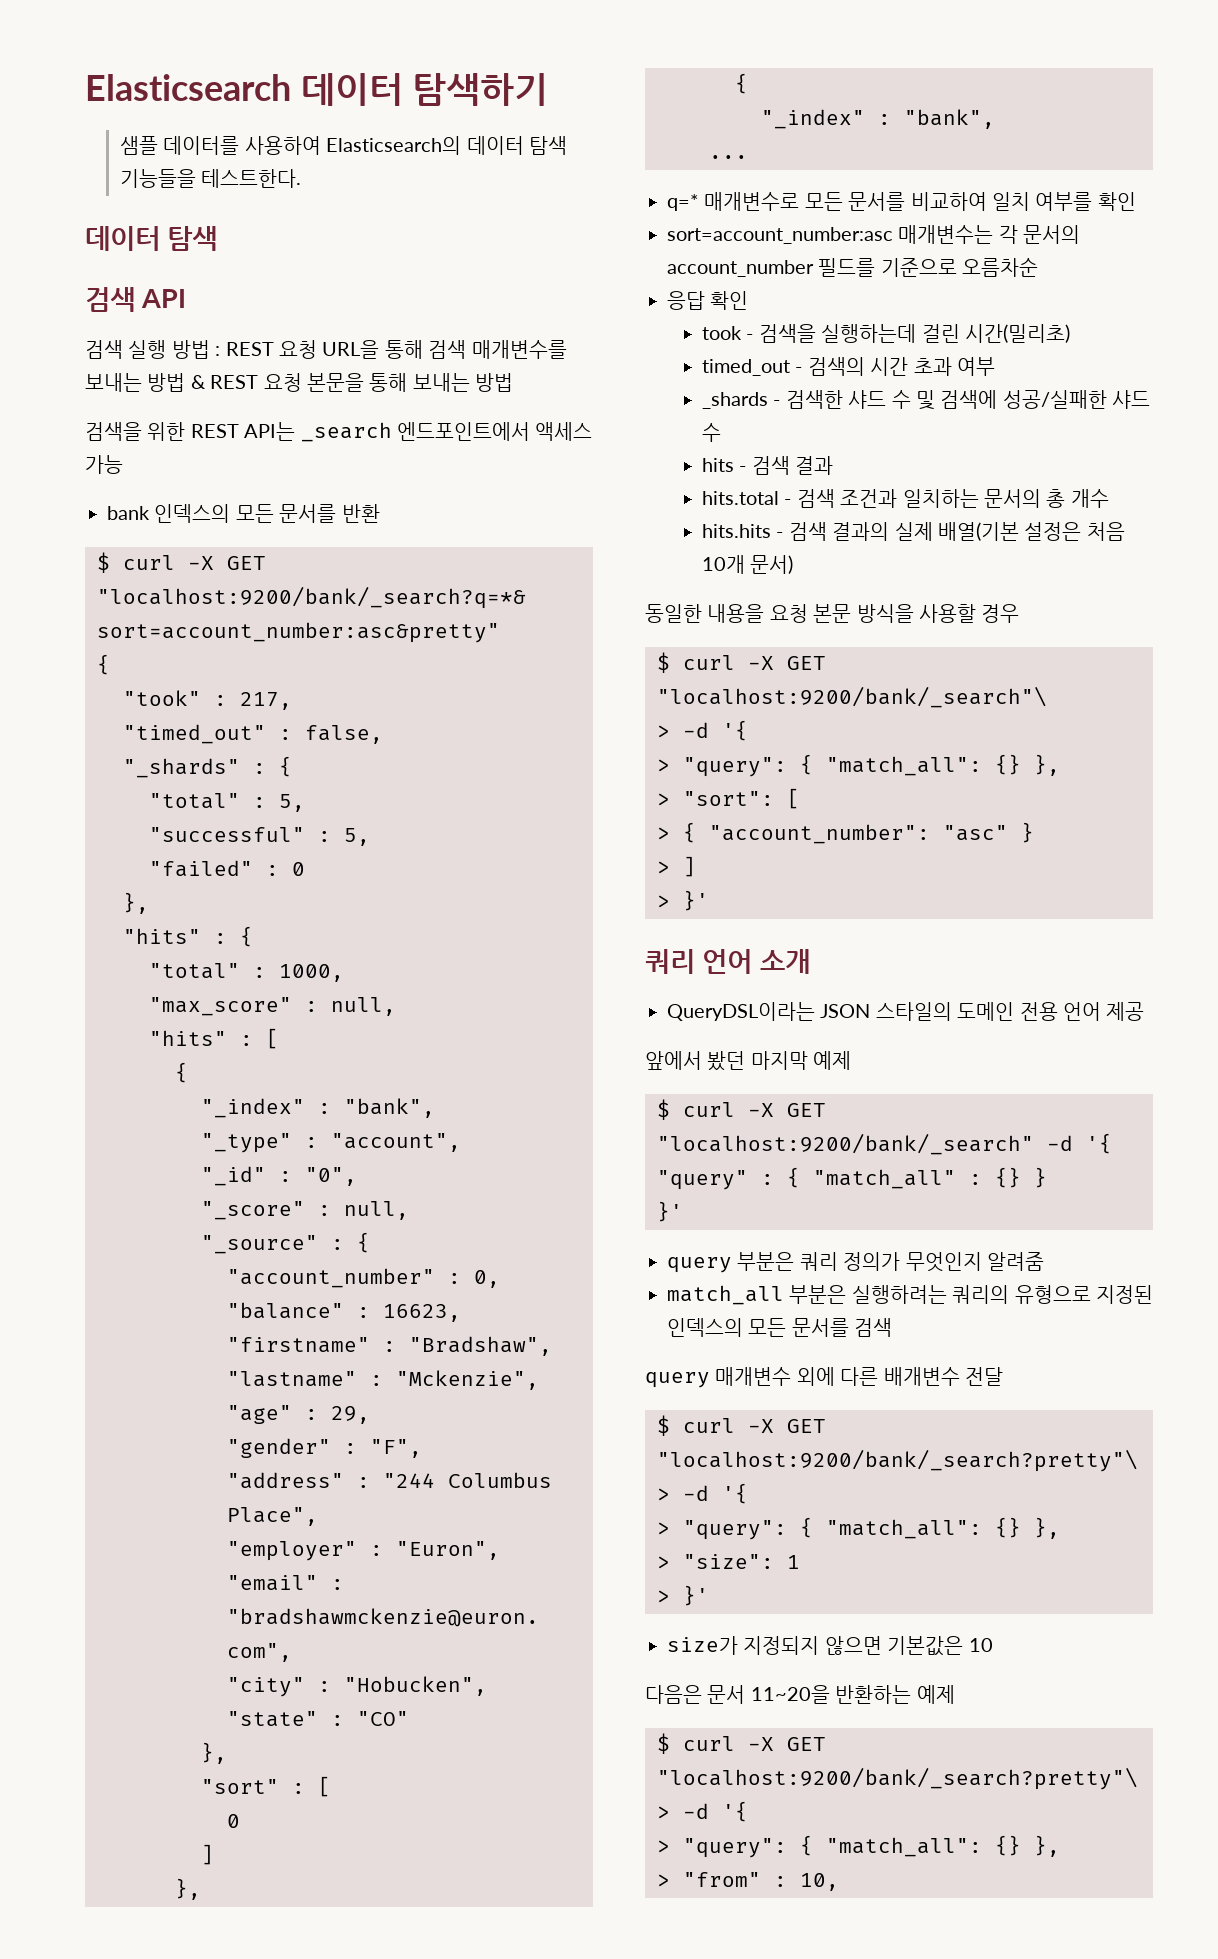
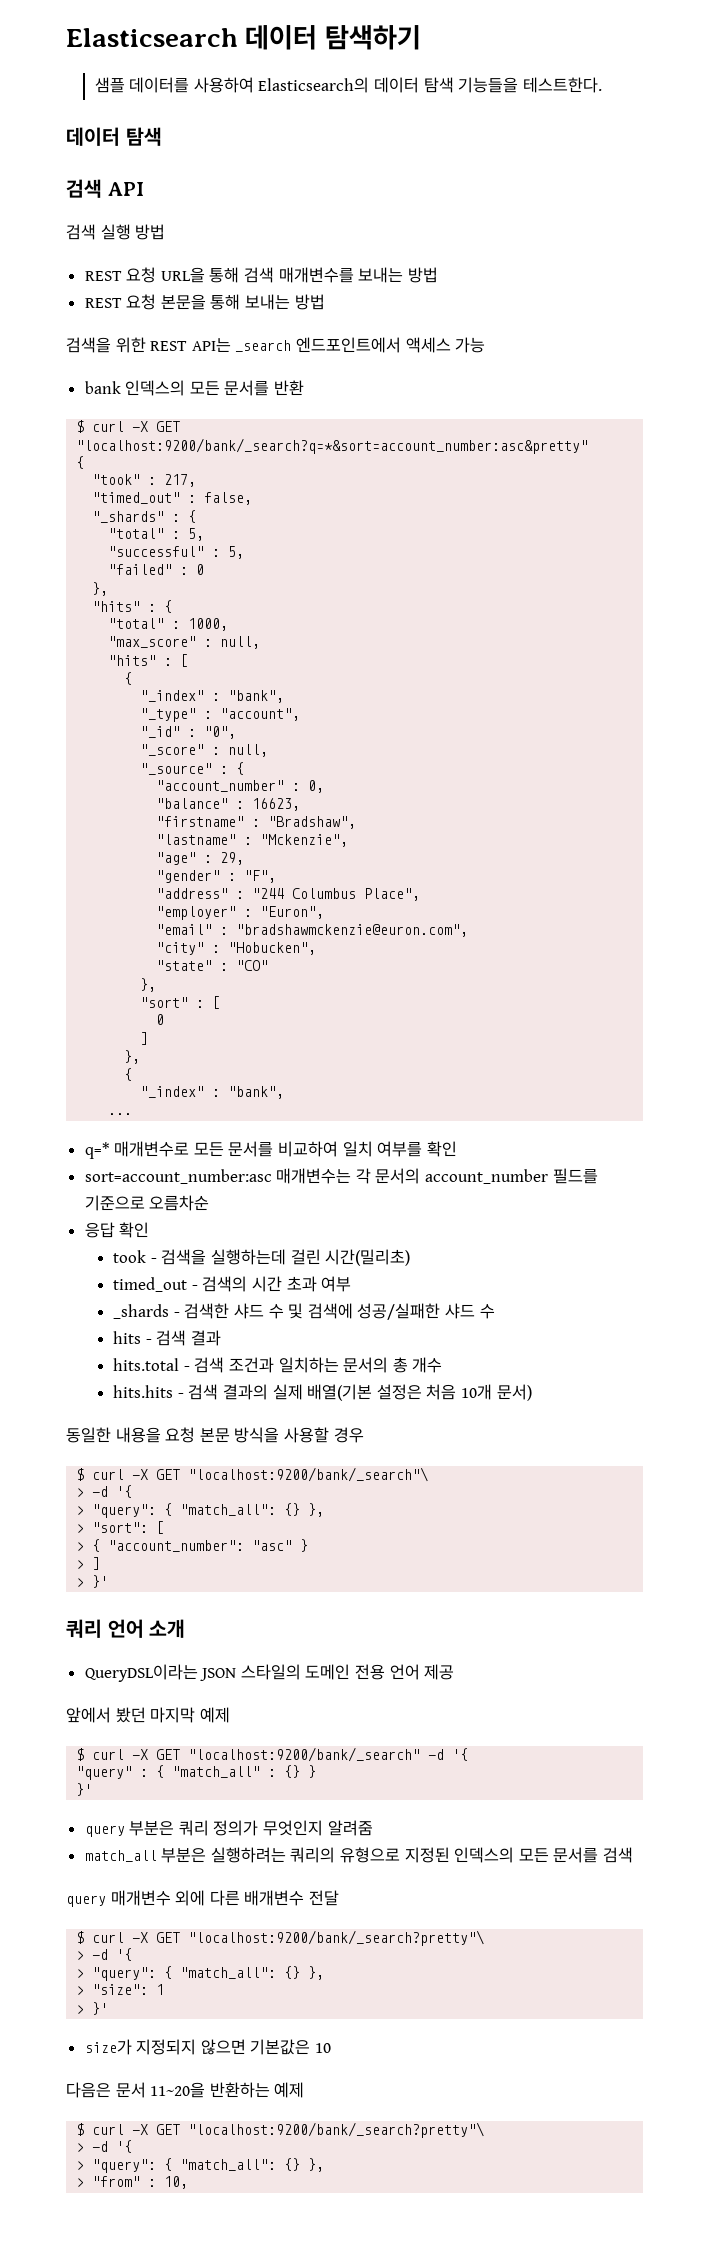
- 검색 실행 방법 : REST 요청 URL을 통해 검색 매개변수를 보내는 방법 & REST 요청 본문을 통해 보내는 방법
+ 검색 실행 방법
+ REST 요청 URL을 통해 검색 매개변수를 보내는 방법
+ REST 요청 본문을 통해 보내는 방법

